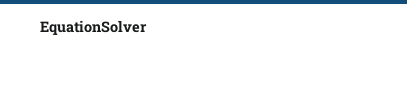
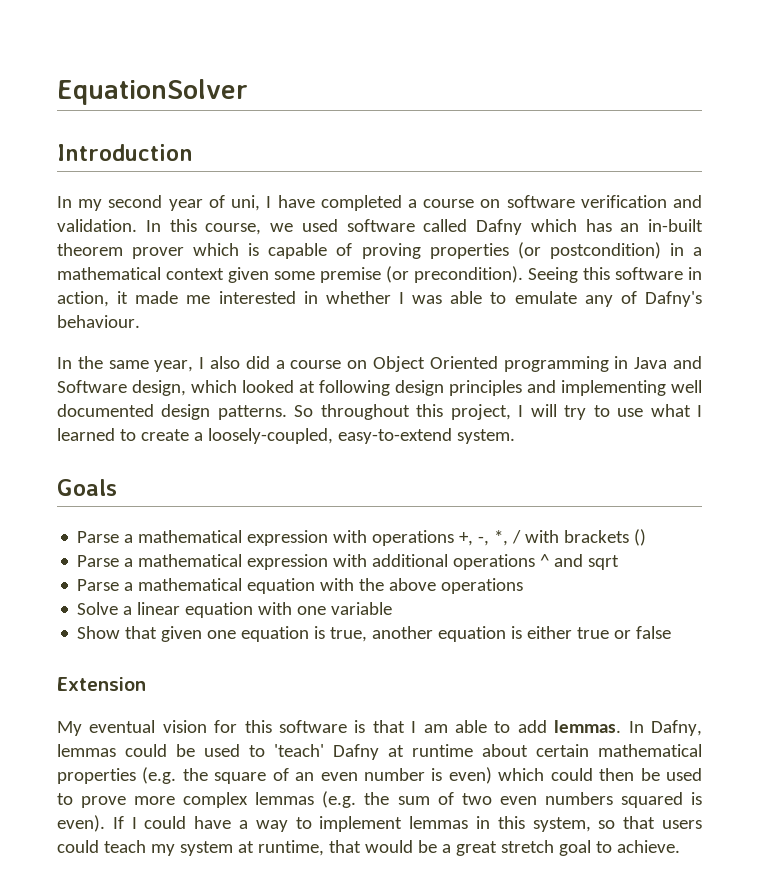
+ Introduction
+ In my second year of uni, I have completed a course on software verification and validation. In this course, we used software called Dafny which has an in-built theorem prover which is capable of proving properties (or postcondition) in a mathematical context given some premise (or precondition). Seeing this software in action, it made me interested in whether I was able to emulate any of Dafny's behaviour.
+ In the same year, I also did a course on Object Oriented programming in Java and Software design, which looked at following design principles and implementing well documented design patterns. So throughout this project, I will try to use what I learned to create a loosely-coupled, easy-to-extend system.
+ Goals
+ Parse a mathematical expression with operations +, -, *, / with brackets ()
+ Parse a mathematical expression with additional operations ^ and sqrt
+ Parse a mathematical equation with the above operations
+ Solve a linear equation with one variable
+ Show that given one equation is true, another equation is either true or false
+ Extension
+ My eventual vision for this software is that I am able to add lemmas. In Dafny, lemmas could be used to 'teach' Dafny at runtime about certain mathematical properties (e.g. the square of an even number is even) which could then be used to prove more complex lemmas (e.g. the sum of two even numbers squared is even). If I could have a way to implement lemmas in this system, so that users could teach my system at runtime, that would be a great stretch goal to achieve.

